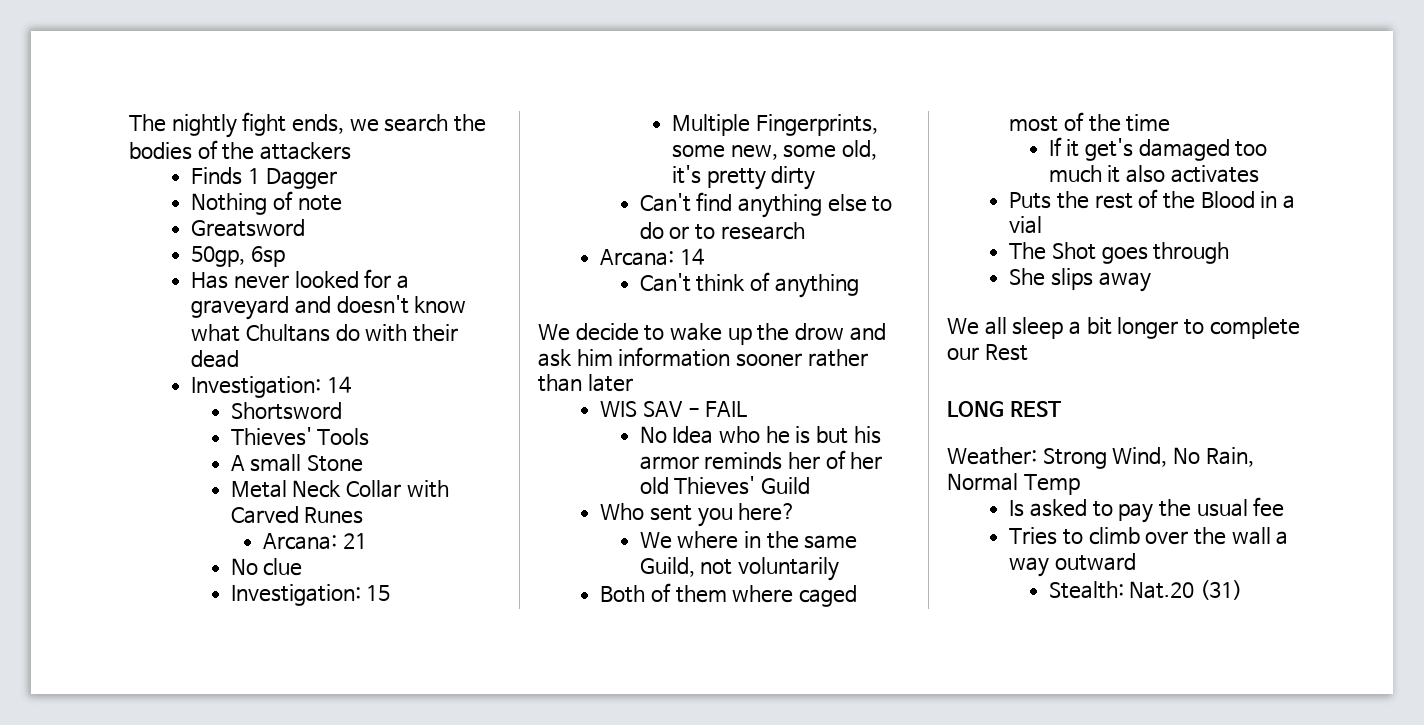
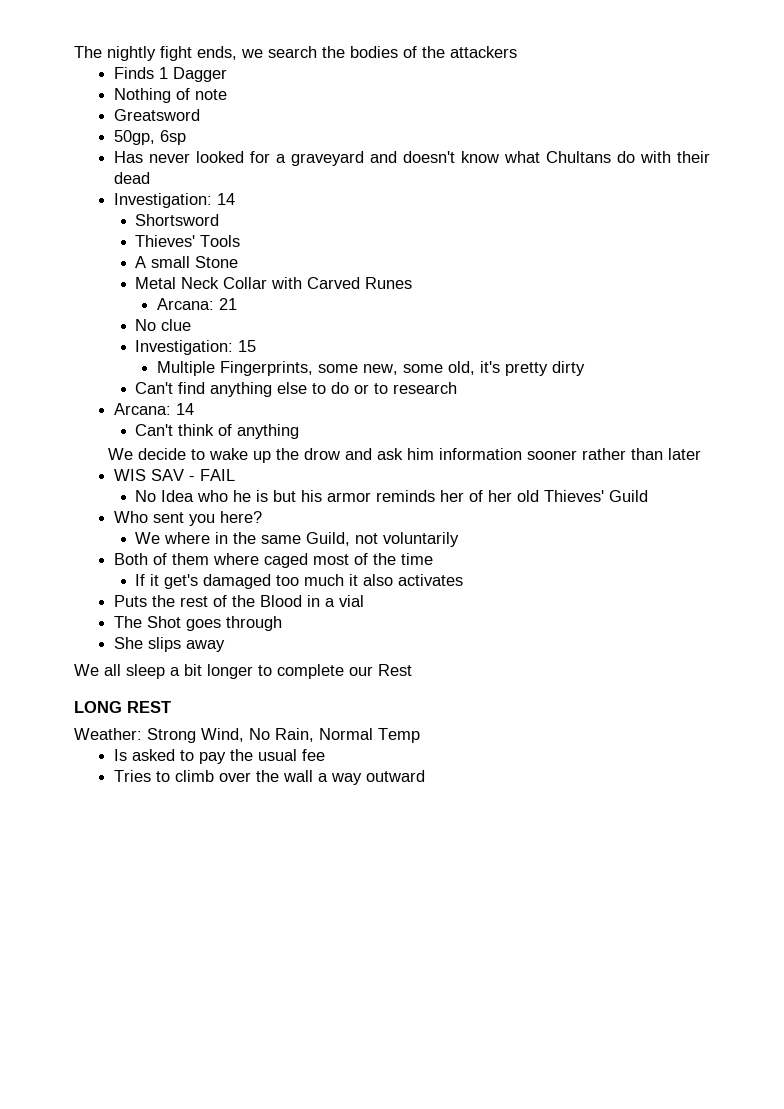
- Stealth: Nat.20 (31)

